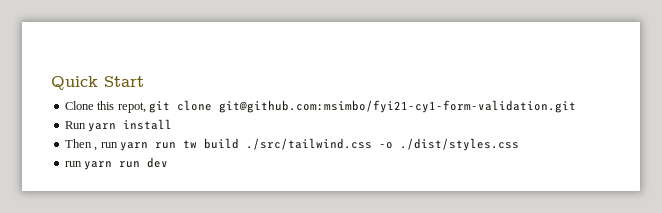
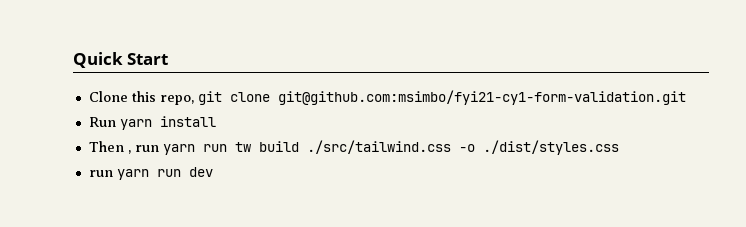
- Clone this repot, git clone git@github.com:msimbo/fyi21-cy1-form-validation.git
+ Clone this repo, git clone git@github.com:msimbo/fyi21-cy1-form-validation.git

